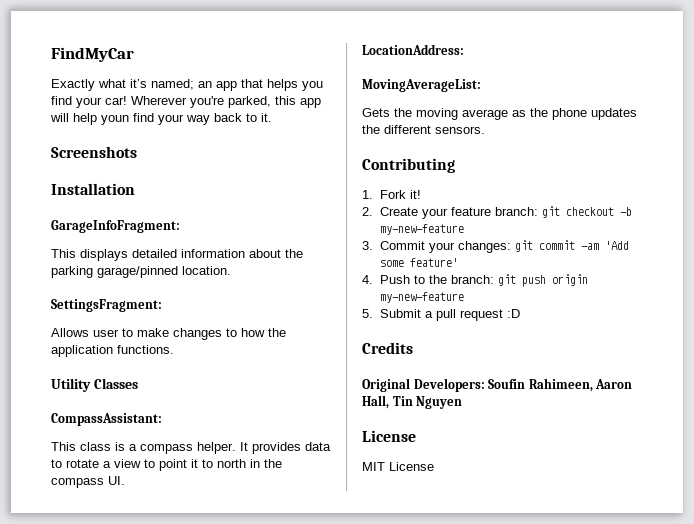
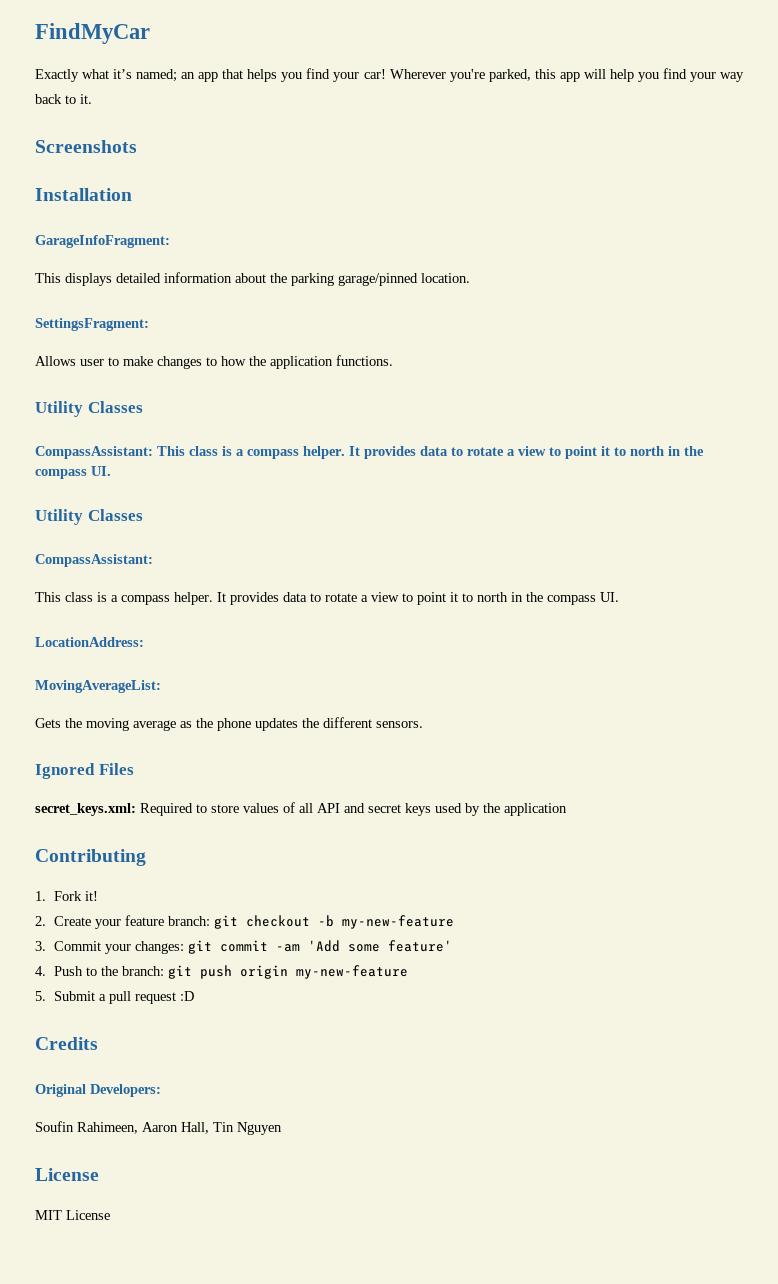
- Wherever you're parked, this app will help youn find your way back to it.
+ Wherever you're parked, this app will help you find your way back to it.
+ CompassAssistant: This class is a compass helper. It provides data to rotate a view to point it to north in the compass UI.
+ Utility Classes
+ Ignored Files
+ secret_keys.xml: Required to store values of all API and secret keys used by the application
- Original Developers: Soufin Rahimeen, Aaron Hall, Tin Nguyen
+ Original Developers:
+ Soufin Rahimeen, Aaron Hall, Tin Nguyen

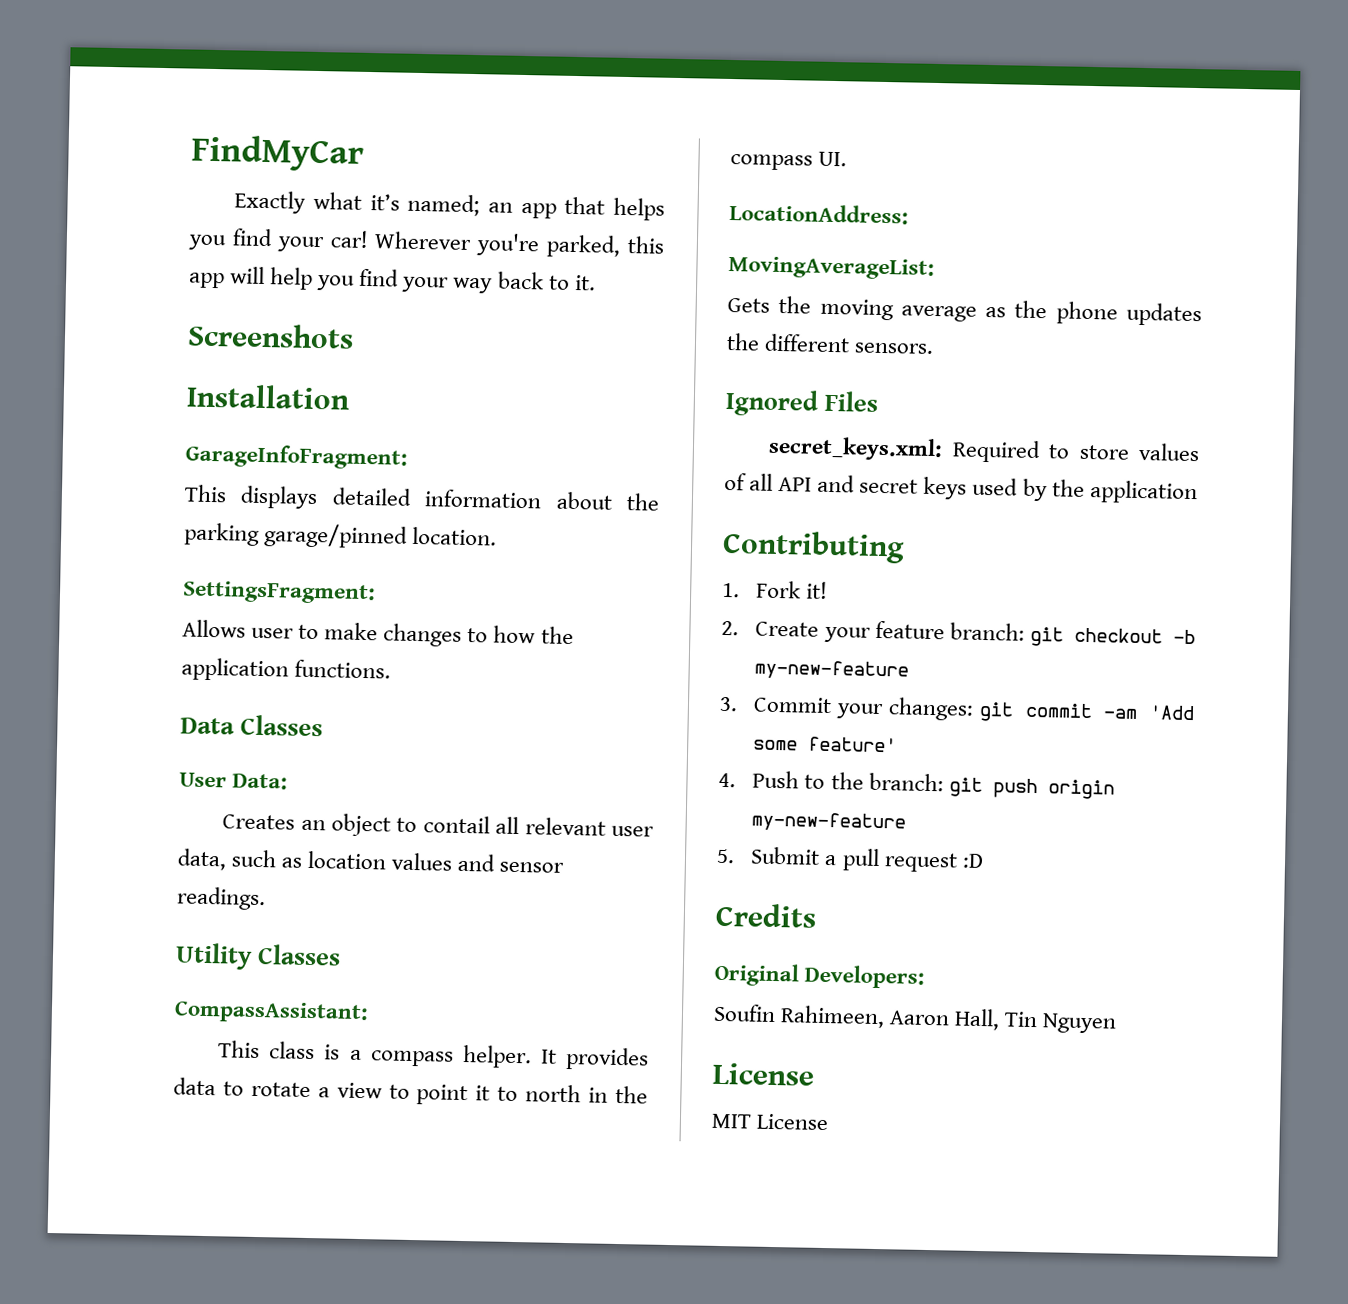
  Allows user to make changes to how the application functions.
- Utility Classes
- CompassAssistant: This class is a compass helper. It provides data to rotate a view to point it to north in the compass UI.
+ Data Classes
+ User Data:
+ Creates an object to contail all relevant user data, such as location values and sensor readings.

